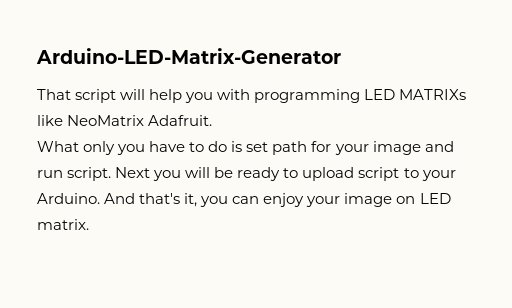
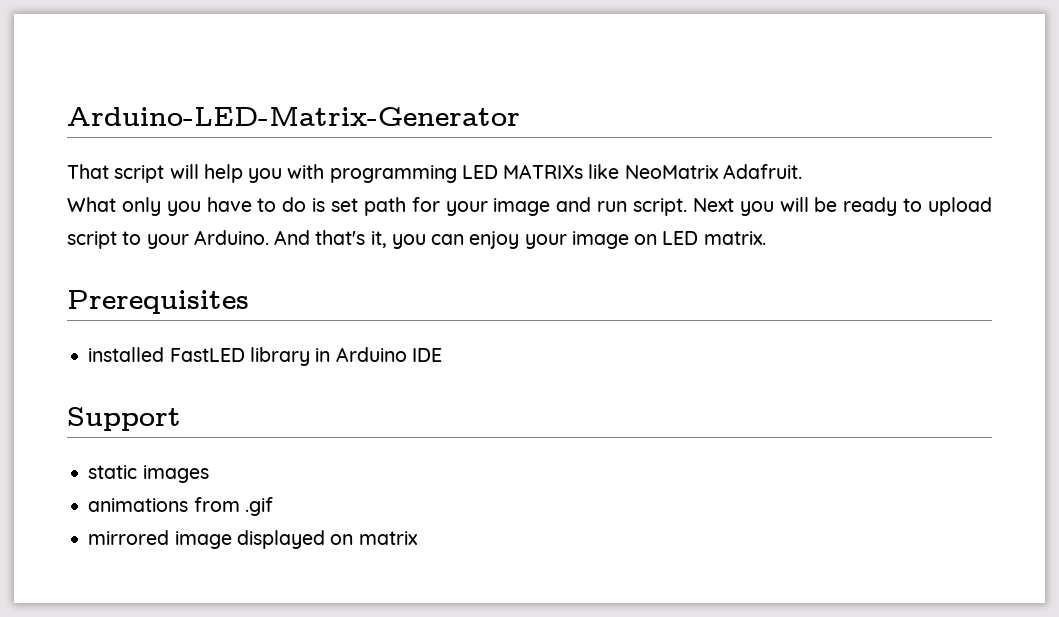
+ Prerequisites
+ installed FastLED library in Arduino IDE
+ Support
+ static images
+ animations from .gif
+ mirrored image displayed on matrix

